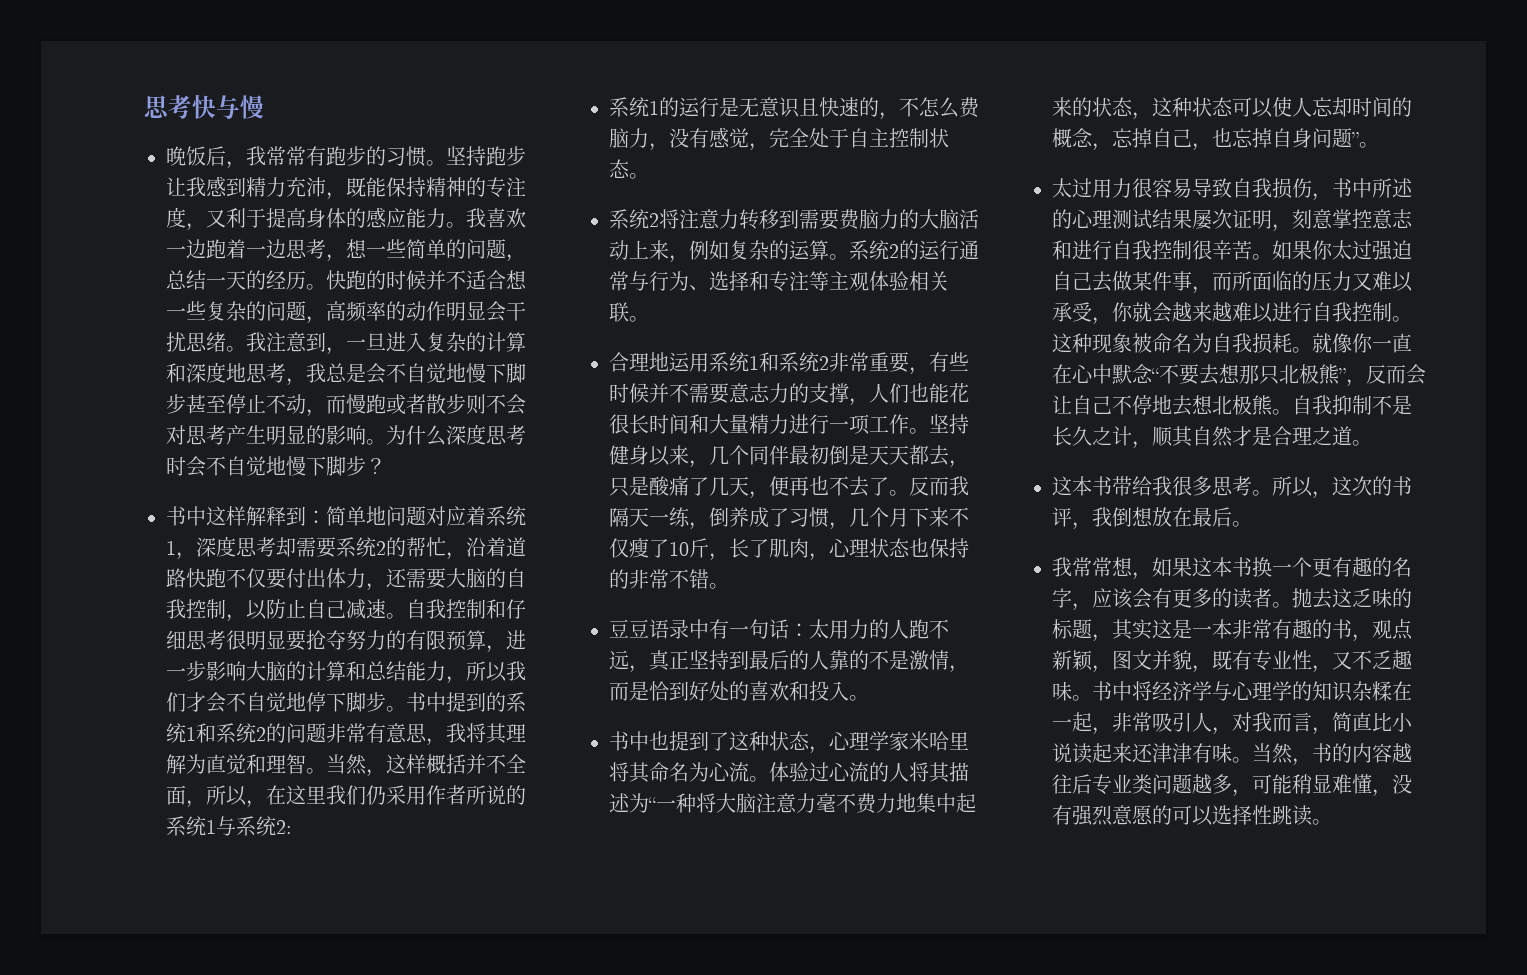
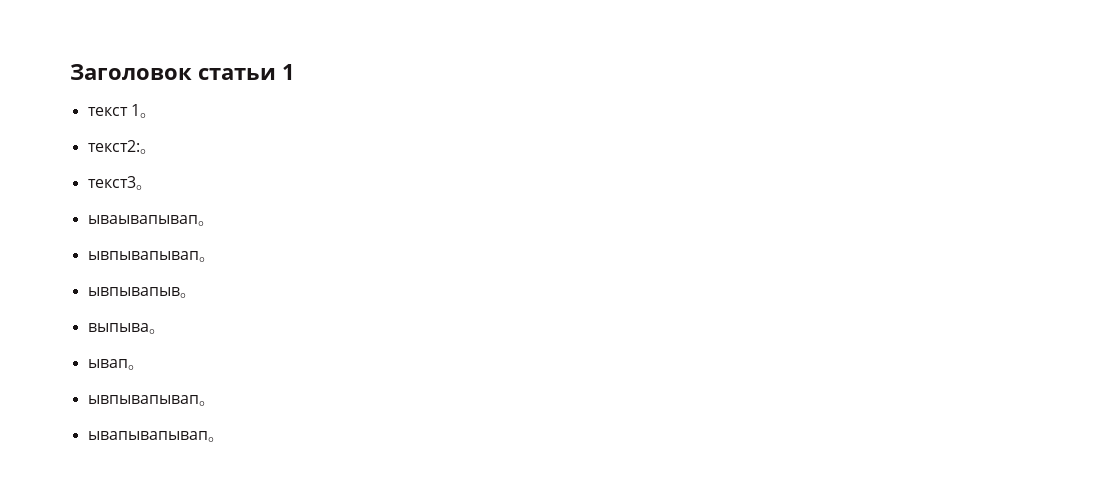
- 思考快与慢
- 晚饭后，我常常有跑步的习惯。坚持跑步让我感到精力充沛，既能保持精神的专注度，又利于提高身体的感应能力。我喜欢一边跑着一边思考，想一些简单的问题，总结一天的经历。快跑的时候并不适合想一些复杂的问题，高频率的动作明显会干扰思绪。我注意到，一旦进入复杂的计算和深度地思考，我总是会不自觉地慢下脚步甚至停止不动，而慢跑或者散步则不会对思考产生明显的影响。为什么深度思考时会不自觉地慢下脚步？
- 书中这样解释到：简单地问题对应着系统1，深度思考却需要系统2的帮忙，沿着道路快跑不仅要付出体力，还需要大脑的自我控制，以防止自己减速。自我控制和仔细思考很明显要抢夺努力的有限预算，进一步影响大脑的计算和总结能力，所以我们才会不自觉地停下脚步。书中提到的系统1和系统2的问题非常有意思，我将其理解为直觉和理智。当然，这样概括并不全面，所以，在这里我们仍采用作者所说的系统1与系统2:
- 系统1的运行是无意识且快速的，不怎么费脑力，没有感觉，完全处于自主控制状态。
- 系统2将注意力转移到需要费脑力的大脑活动上来，例如复杂的运算。系统2的运行通常与行为、选择和专注等主观体验相关联。
- 合理地运用系统1和系统2非常重要，有些时候并不需要意志力的支撑，人们也能花很长时间和大量精力进行一项工作。坚持健身以来，几个同伴最初倒是天天都去，只是酸痛了几天，便再也不去了。反而我隔天一练，倒养成了习惯，几个月下来不仅瘦了10斤，长了肌肉，心理状态也保持的非常不错。
- 豆豆语录中有一句话：太用力的人跑不远，真正坚持到最后的人靠的不是激情，而是恰到好处的喜欢和投入。
- 书中也提到了这种状态，心理学家米哈里将其命名为心流。体验过心流的人将其描述为“一种将大脑注意力毫不费力地集中起来的状态，这种状态可以使人忘却时间的概念，忘掉自己，也忘掉自身问题”。
- 太过用力很容易导致自我损伤，书中所述的心理测试结果屡次证明，刻意掌控意志和进行自我控制很辛苦。如果你太过强迫自己去做某件事，而所面临的压力又难以承受，你就会越来越难以进行自我控制。这种现象被命名为自我损耗。就像你一直在心中默念“不要去想那只北极熊”，反而会让自己不停地去想北极熊。自我抑制不是长久之计，顺其自然才是合理之道。
- 这本书带给我很多思考。所以，这次的书评，我倒想放在最后。
- 我常常想，如果这本书换一个更有趣的名字，应该会有更多的读者。抛去这乏味的标题，其实这是一本非常有趣的书，观点新颖，图文并貌，既有专业性，又不乏趣味。书中将经济学与心理学的知识杂糅在一起，非常吸引人，对我而言，简直比小说读起来还津津有味。当然，书的内容越往后专业类问题越多，可能稍显难懂，没有强烈意愿的可以选择性跳读。
+ Заголовок статьи 1
+ текст 1。
+ текст2:。
+ текст3。
+ ываывапывап。
+ ывпывапывап。
+ ывпывапыв。
+ выпыва。
+ ывап。
+ ывпывапывап。
+ ывапывапывап。

